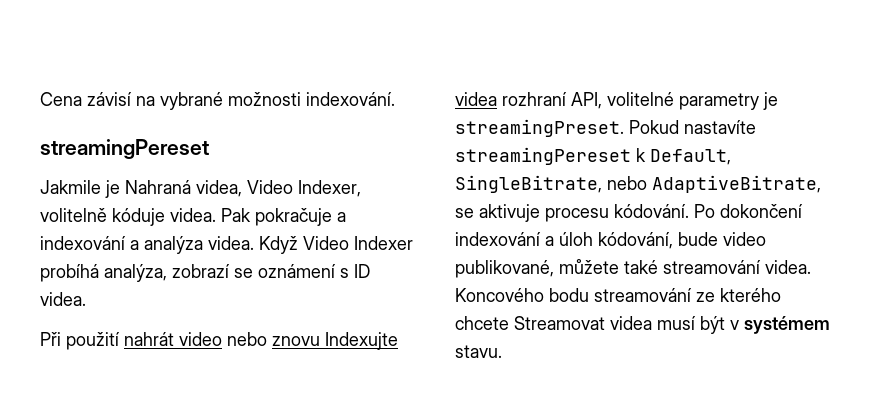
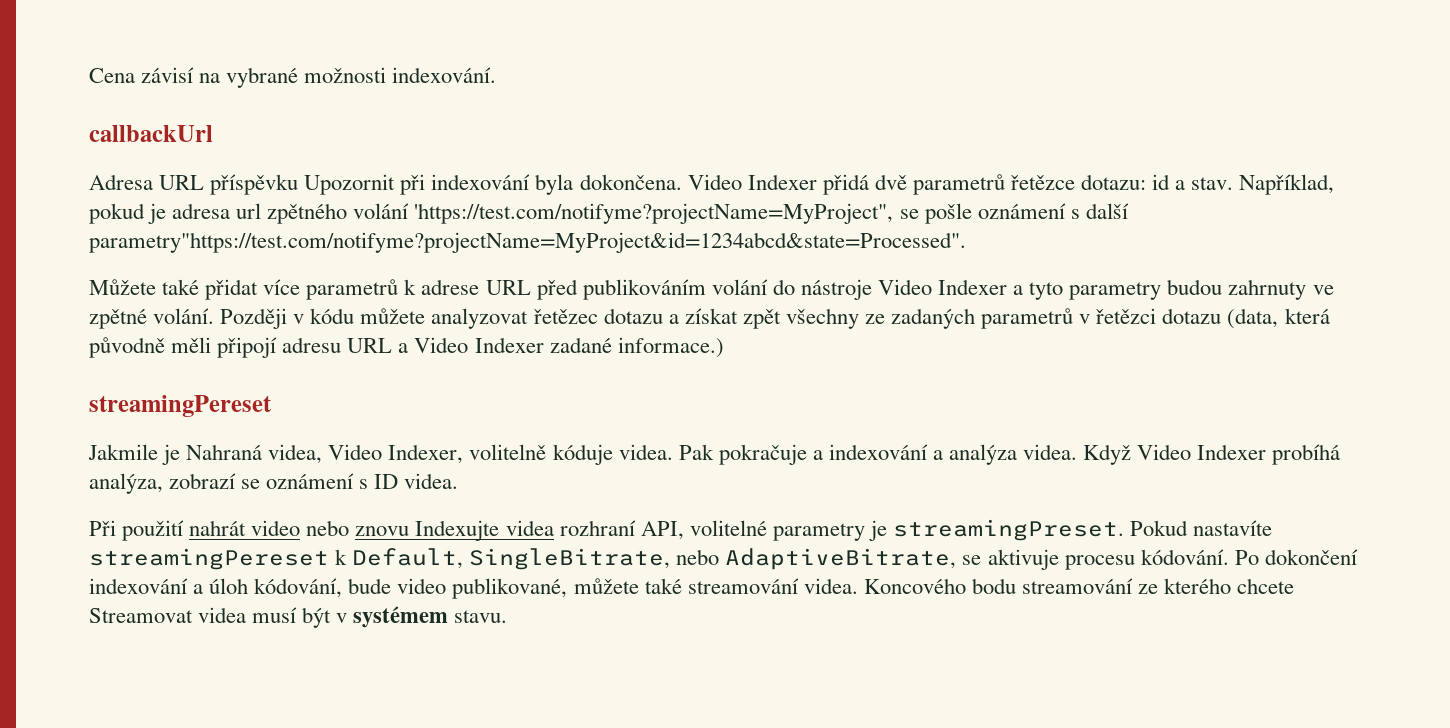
+ callbackUrl
+ Adresa URL příspěvku Upozornit při indexování byla dokončena. Video Indexer přidá dvě parametrů řetězce dotazu: id a stav. Například, pokud je adresa url zpětného volání 'https://test.com/notifyme?projectName=MyProject", se pošle oznámení s další parametry"https://test.com/notifyme?projectName=MyProject&id=1234abcd&state=Processed".
+ Můžete také přidat více parametrů k adrese URL před publikováním volání do nástroje Video Indexer a tyto parametry budou zahrnuty ve zpětné volání. Později v kódu můžete analyzovat řetězec dotazu a získat zpět všechny ze zadaných parametrů v řetězci dotazu (data, která původně měli připojí adresu URL a Video Indexer zadané informace.)

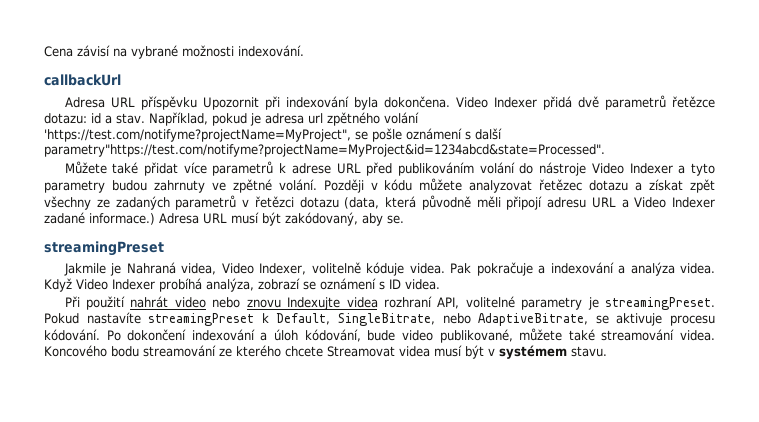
- Později v kódu můžete analyzovat řetězec dotazu a získat zpět všechny ze zadaných parametrů v řetězci dotazu (data, která původně měli připojí adresu URL a Video Indexer zadané informace.)
- streamingPereset
+ Později v kódu můžete analyzovat řetězec dotazu a získat zpět všechny ze zadaných parametrů v řetězci dotazu (data, která původně měli připojí adresu URL a Video Indexer zadané informace.) Adresa URL musí být zakódovaný, aby se.
+ streamingPreset
- Pokud nastavíte streamingPereset k Default, SingleBitrate, nebo AdaptiveBitrate, se aktivuje procesu kódování.
+ Pokud nastavíte streamingPreset k Default, SingleBitrate, nebo AdaptiveBitrate, se aktivuje procesu kódování.

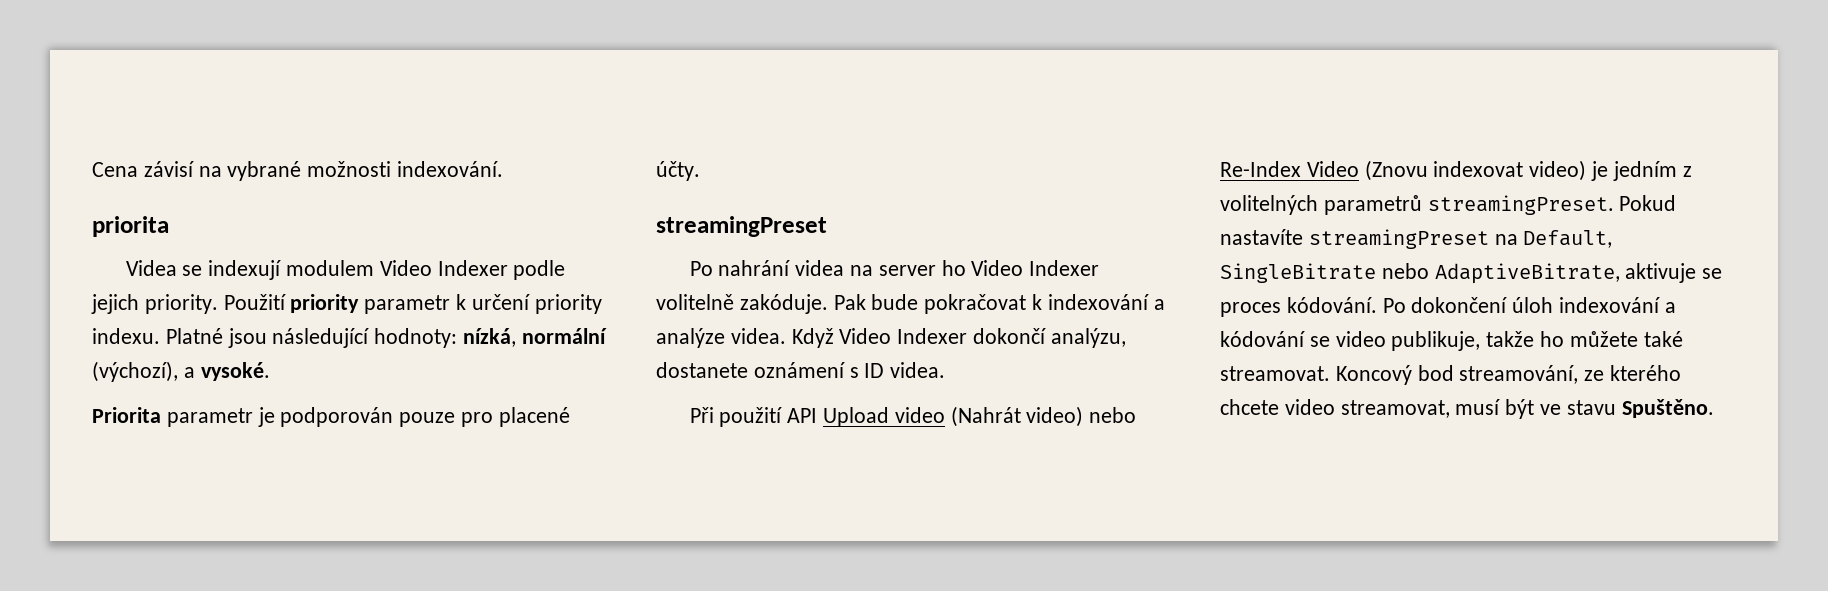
- callbackUrl
- Adresa URL příspěvku Upozornit při indexování byla dokončena. Video Indexer přidá dvě parametrů řetězce dotazu: id a stav. Například, pokud je adresa url zpětného volání 'https://test.com/notifyme?projectName=MyProject", se pošle oznámení s další parametry"https://test.com/notifyme?projectName=MyProject&id=1234abcd&state=Processed".
- Můžete také přidat více parametrů k adrese URL před publikováním volání do nástroje Video Indexer a tyto parametry budou zahrnuty ve zpětné volání. Později v kódu můžete analyzovat řetězec dotazu a získat zpět všechny ze zadaných parametrů v řetězci dotazu (data, která původně měli připojí adresu URL a Video Indexer zadané informace.) Adresa URL musí být zakódovaný, aby se.
+ priorita
+ Videa se indexují modulem Video Indexer podle jejich priority. Použití priority parametr k určení priority indexu. Platné jsou následující hodnoty: nízká, normální (výchozí), a vysoké.
+ Priorita parametr je podporován pouze pro placené účty.
  streamingPreset
- Jakmile je Nahraná videa, Video Indexer, volitelně kóduje videa. Pak pokračuje a indexování a analýza videa.
+ Po nahrání videa na server ho Video Indexer volitelně zakóduje. Pak bude pokračovat k indexování a analýze videa.
- Když Video Indexer probíhá analýza, zobrazí se oznámení s ID videa.
+ Když Video Indexer dokončí analýzu, dostanete oznámení s ID videa.
- Při použití nahrát video nebo znovu Indexujte videa rozhraní API, volitelné parametry je streamingPreset. Pokud nastavíte streamingPreset k Default, SingleBitrate, nebo AdaptiveBitrate, se aktivuje procesu kódování.
+ Při použití API Upload video (Nahrát video) nebo Re-Index Video (Znovu indexovat video) je jedním z volitelných parametrů streamingPreset. Pokud nastavíte streamingPreset na Default, SingleBitrate nebo AdaptiveBitrate, aktivuje se proces kódování.
- Po dokončení indexování a úloh kódování, bude video publikované, můžete také streamování videa. Koncového bodu streamování ze kterého chcete Streamovat videa musí být v systémem stavu.
+ Po dokončení úloh indexování a kódování se video publikuje, takže ho můžete také streamovat. Koncový bod streamování, ze kterého chcete video streamovat, musí být ve stavu Spuštěno.

